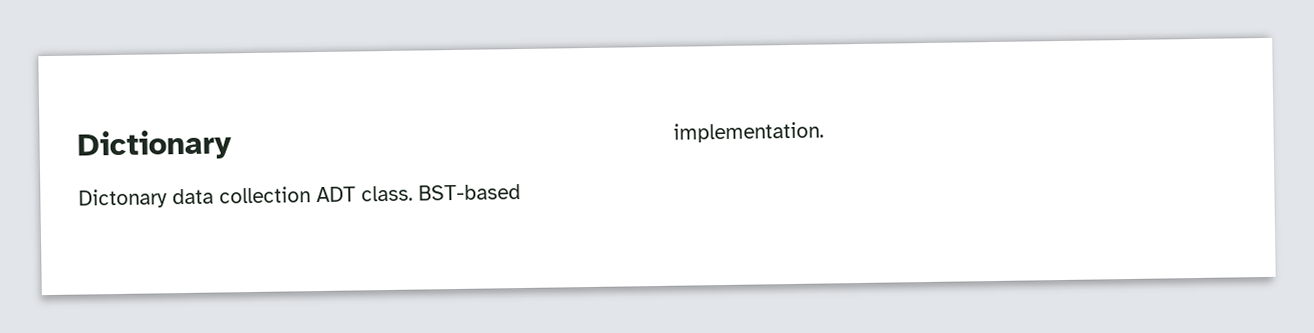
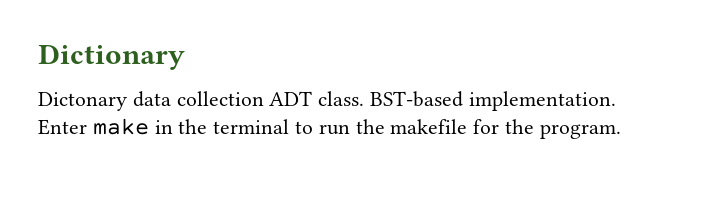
+ Enter make in the terminal to run the makefile for the program.

